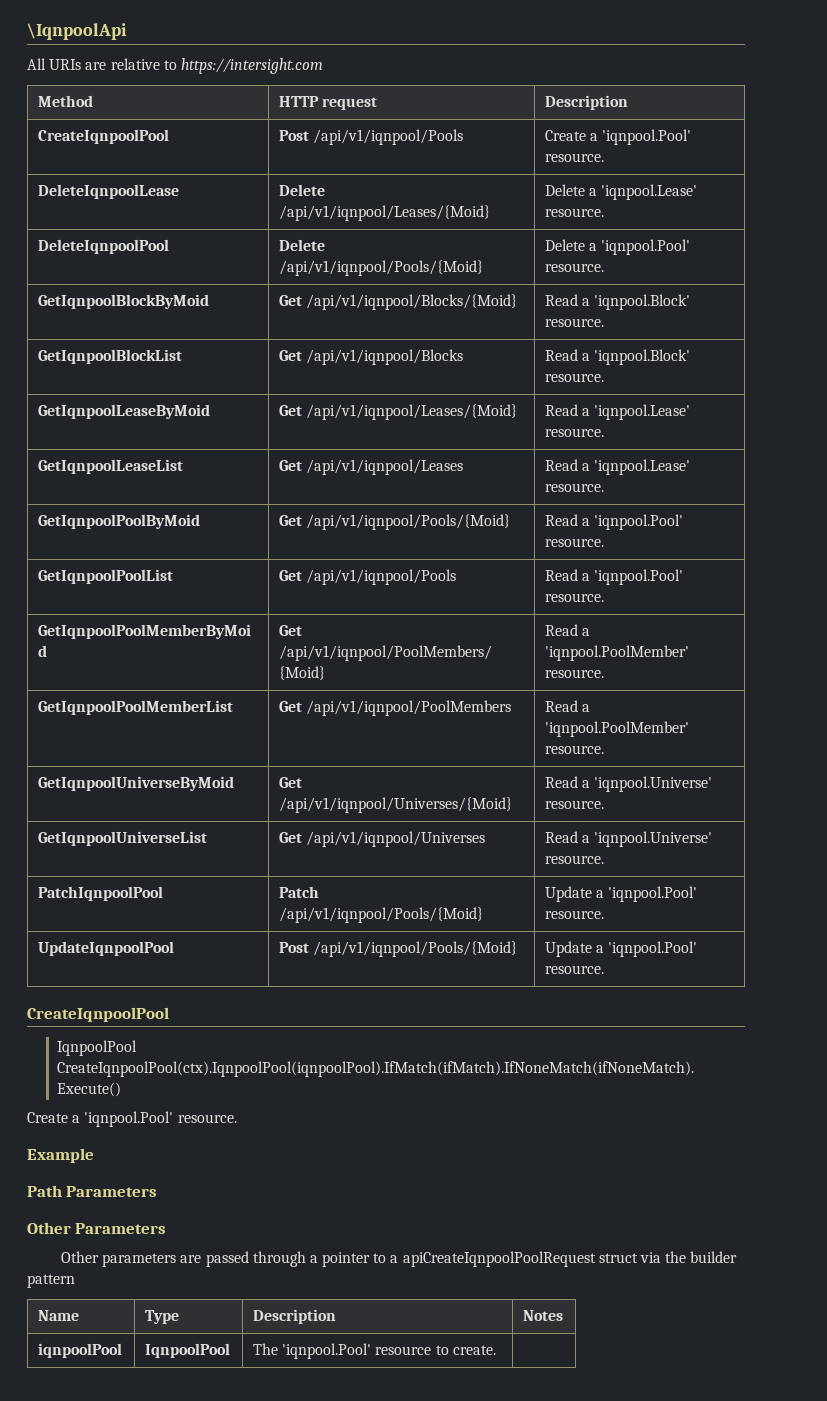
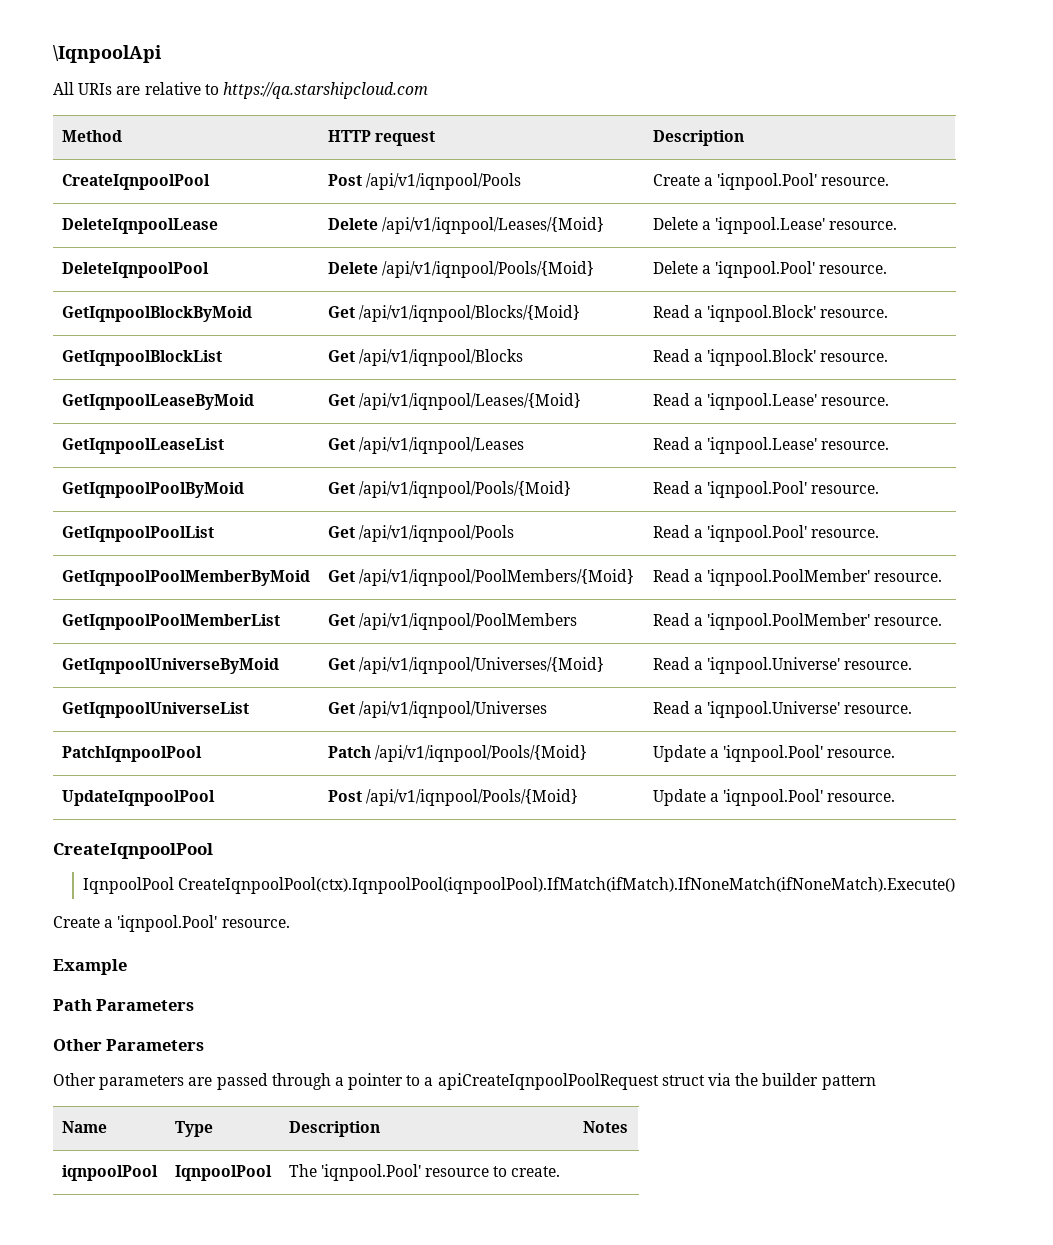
- All URIs are relative to https://intersight.com
+ All URIs are relative to https://qa.starshipcloud.com

